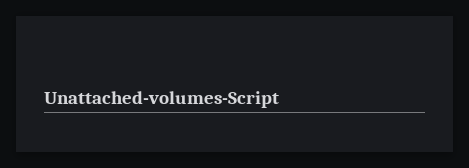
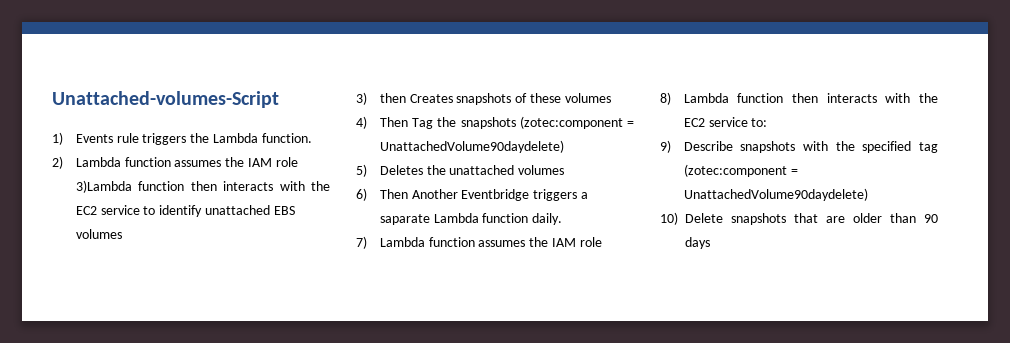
+ 1) Events rule triggers the Lambda function.
+ 2) Lambda function assumes the IAM role 3)Lambda function then interacts with the EC2 service to identify unattached EBS volumes
+ 3) then Creates snapshots of these volumes
+ 4) Then Tag the snapshots (zotec:component = UnattachedVolume90daydelete)
+ 5) Deletes the unattached volumes
+ 6) Then Another Eventbridge triggers a saparate Lambda function daily.
+ 7) Lambda function assumes the IAM role
+ 8) Lambda function then interacts with the EC2 service to:
+ 9) Describe snapshots with the specified tag (zotec:component = UnattachedVolume90daydelete)
+ 10) Delete snapshots that are older than 90 days

